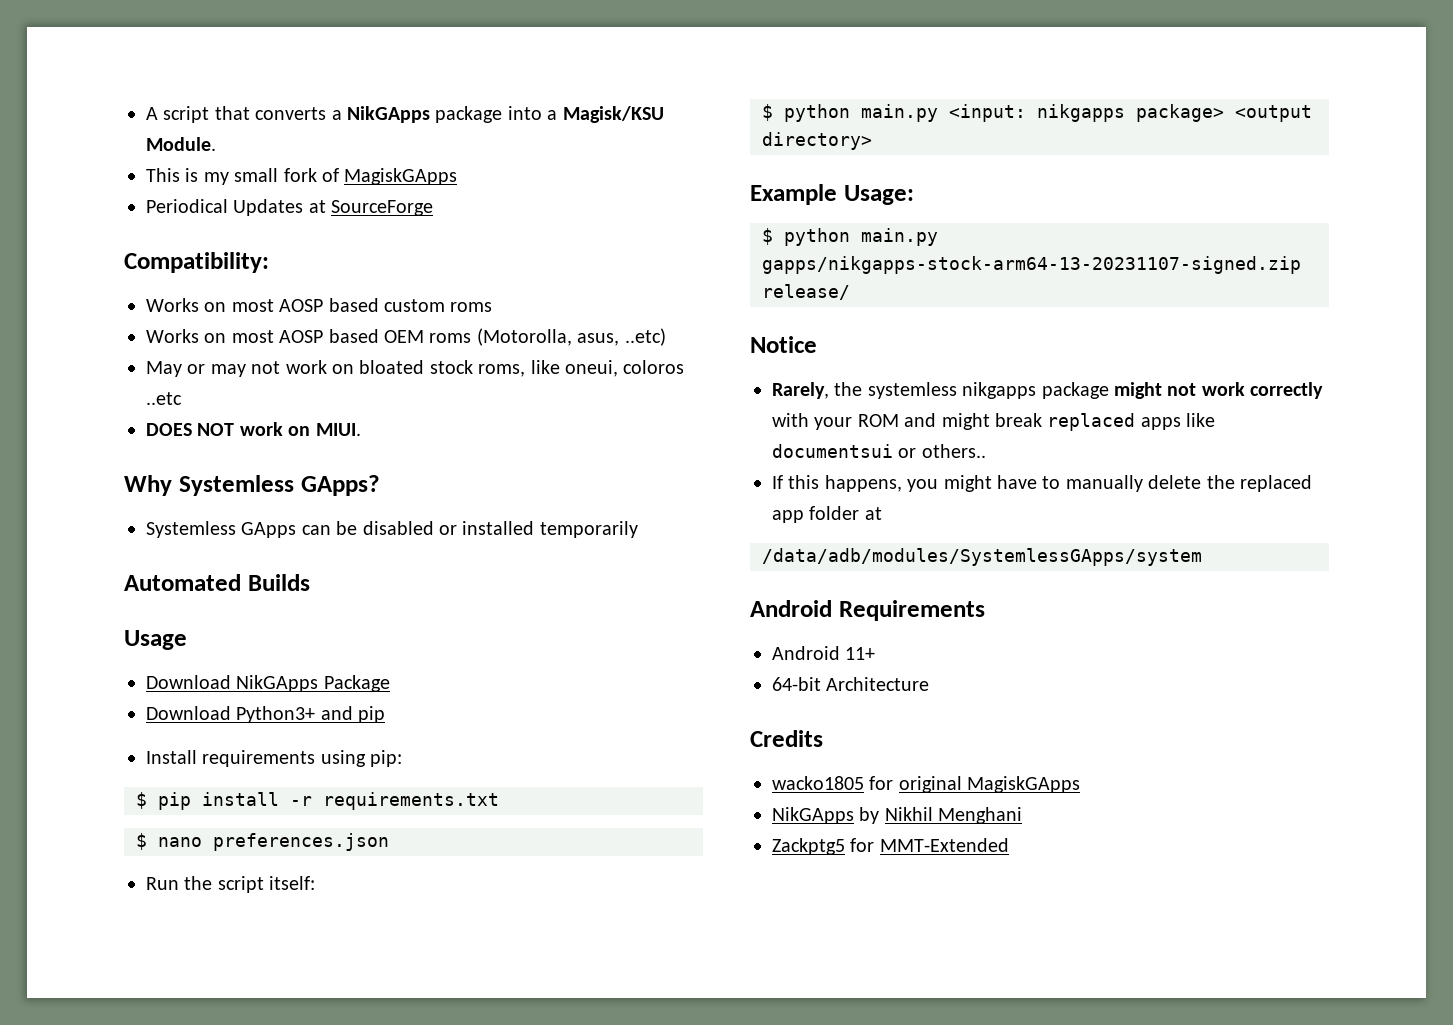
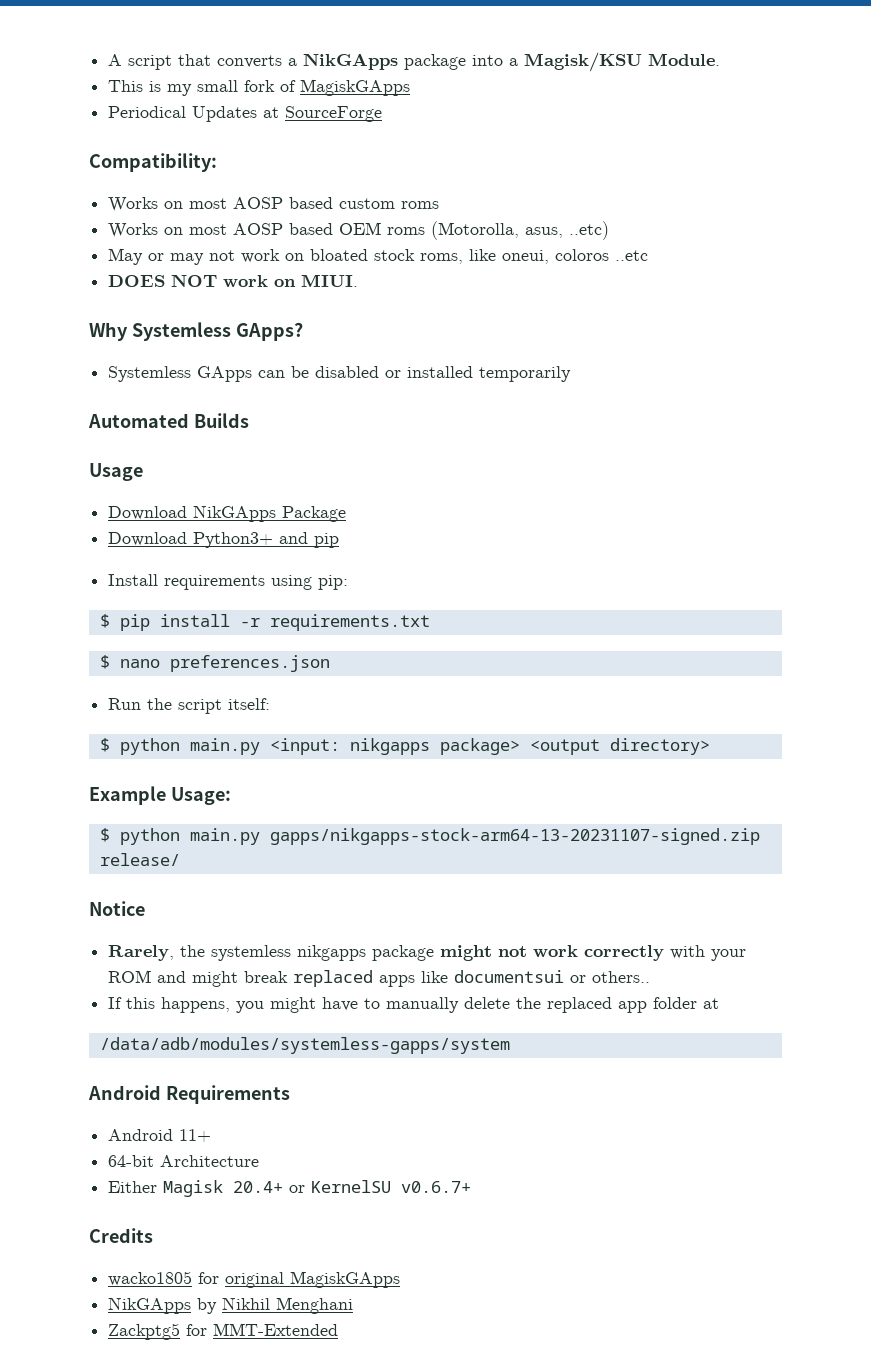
- /data/adb/modules/SystemlessGApps/system
+ /data/adb/modules/systemless-gapps/system
+ Either Magisk 20.4+ or KernelSU v0.6.7+

